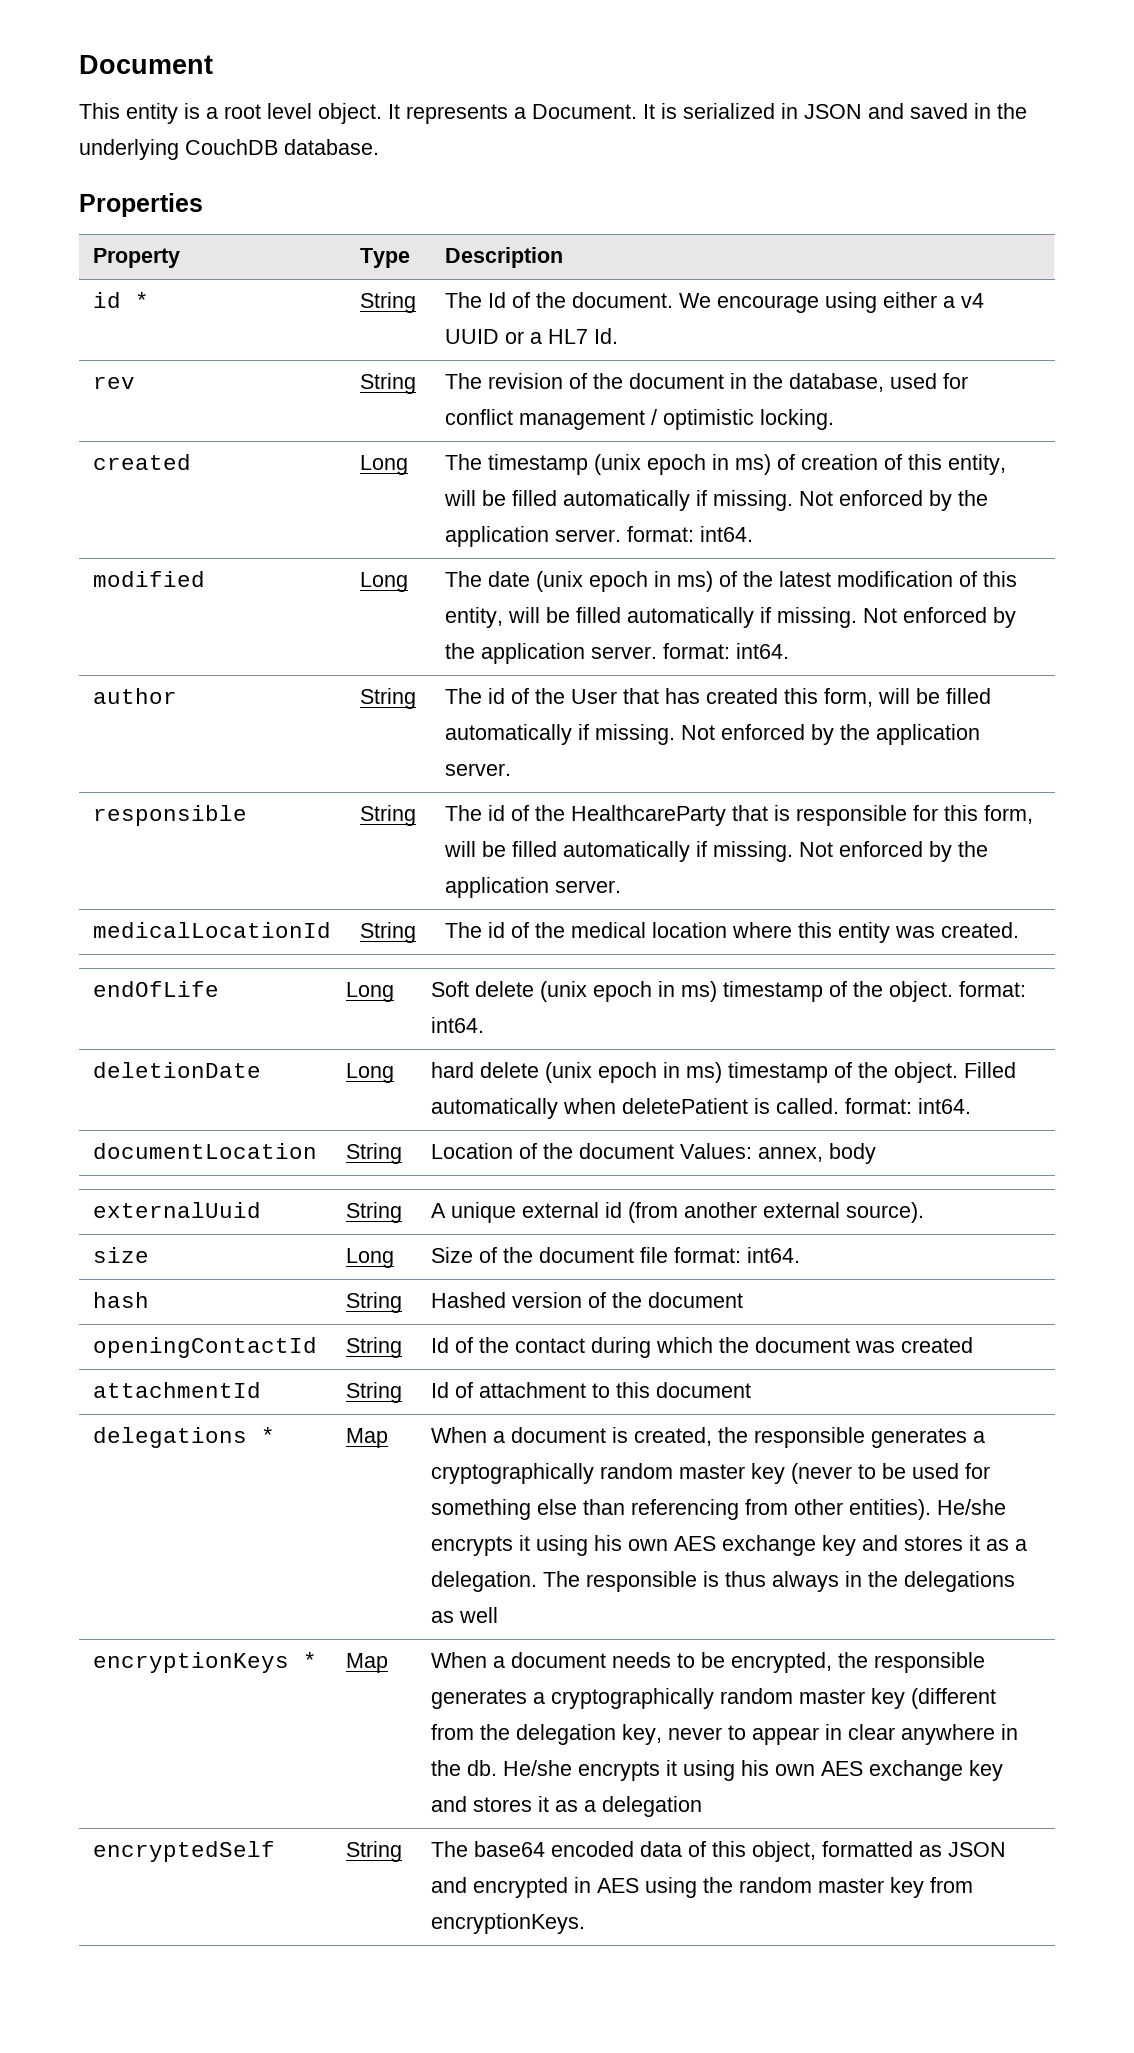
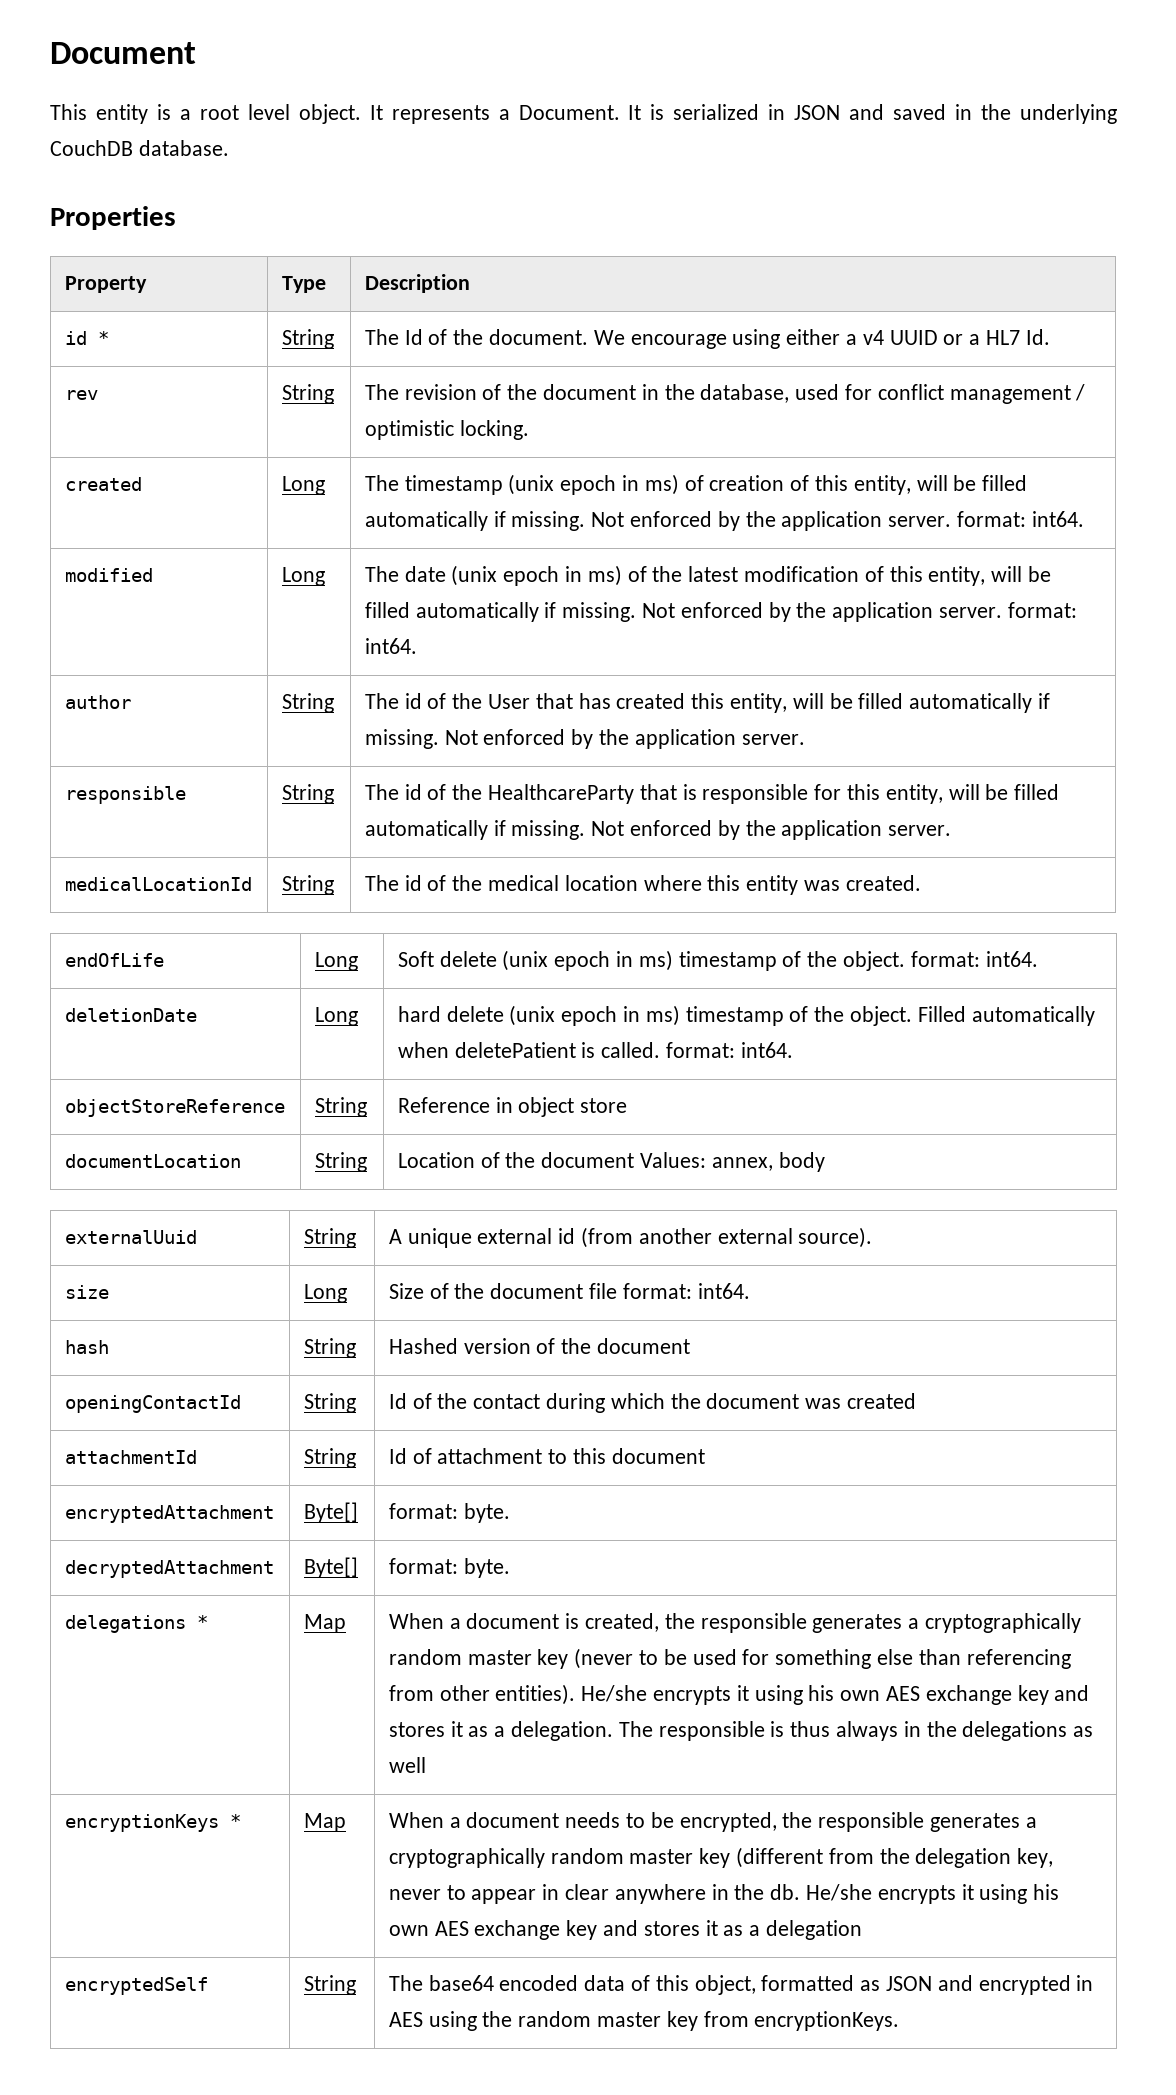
- author | String | The id of the User that has created this form, will be filled automatically if missing. Not enforced by the application server.
+ author | String | The id of the User that has created this entity, will be filled automatically if missing. Not enforced by the application server.
- responsible | String | The id of the HealthcareParty that is responsible for this form, will be filled automatically if missing. Not enforced by the application server.
+ responsible | String | The id of the HealthcareParty that is responsible for this entity, will be filled automatically if missing. Not enforced by the application server.
+ objectStoreReference | String | Reference in object store
+ encryptedAttachment | Byte[] | format: byte.
+ decryptedAttachment | Byte[] | format: byte.

